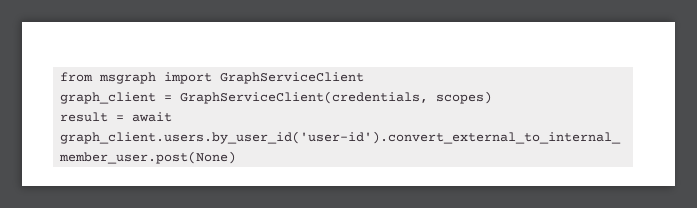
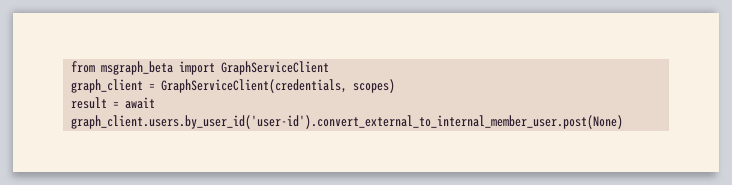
- from msgraph import GraphServiceClient
+ from msgraph_beta import GraphServiceClient

